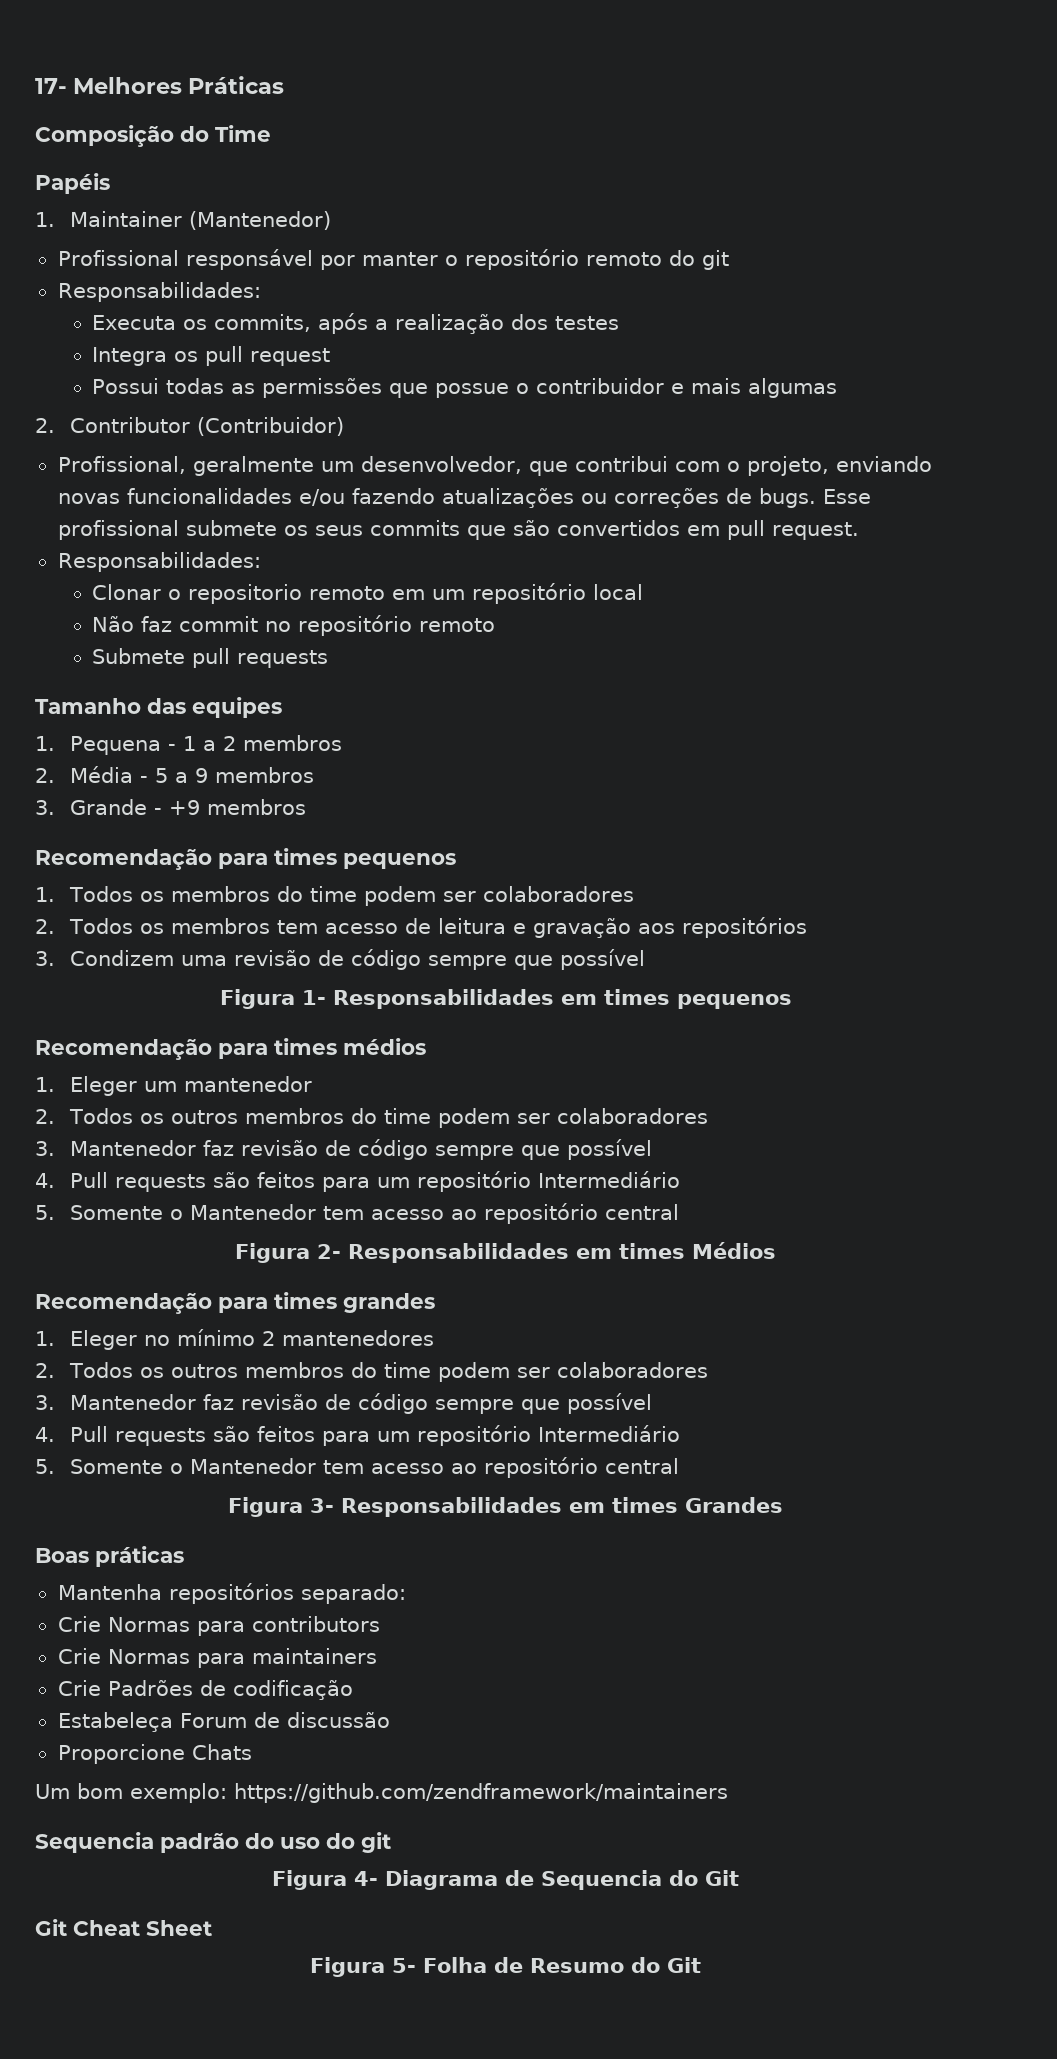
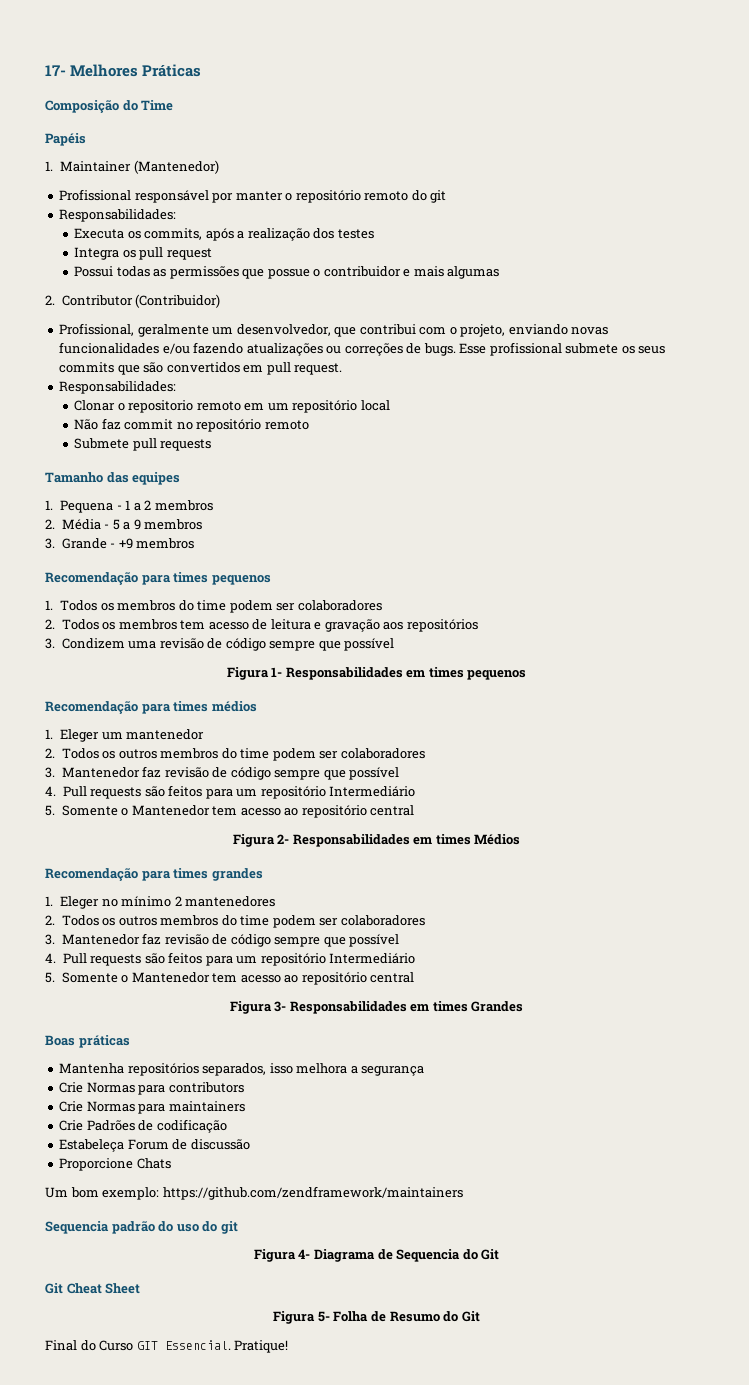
- Mantenha repositórios separado:
+ Mantenha repositórios separados, isso melhora a segurança
+ Final do Curso GIT Essencial. Pratique!

